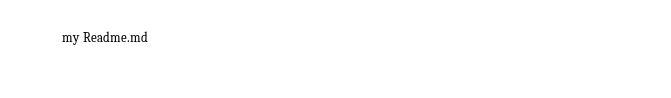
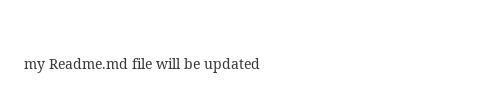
- my Readme.md
+ my Readme.md file will be updated

